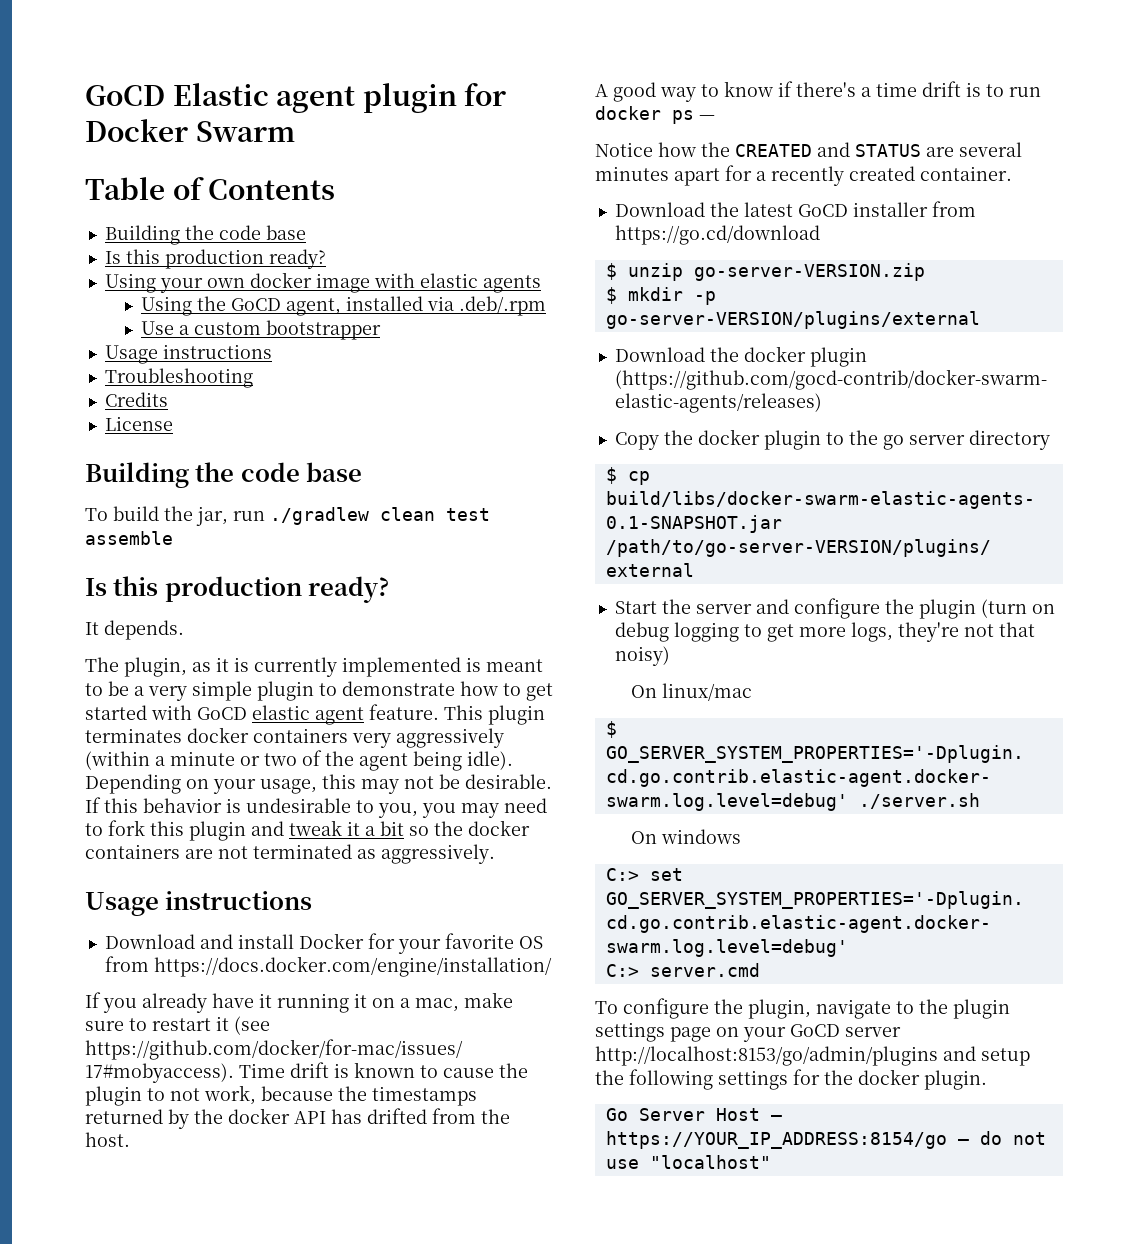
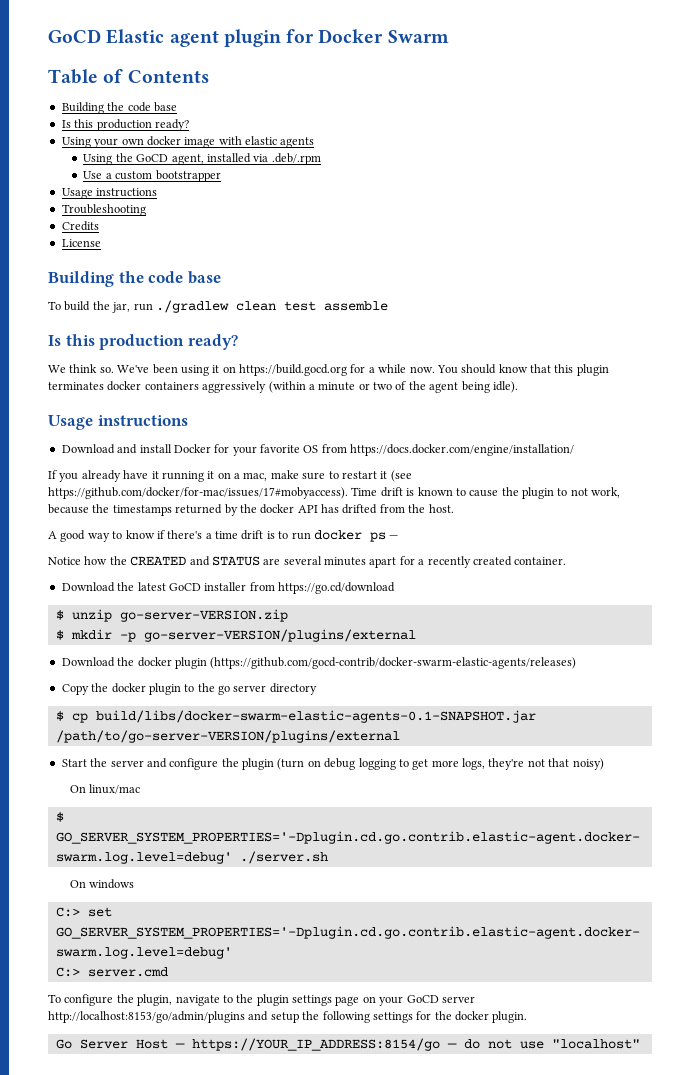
- It depends.
- The plugin, as it is currently implemented is meant to be a very simple plugin to demonstrate how to get started with GoCD elastic agent feature. This plugin terminates docker containers very aggressively (within a minute or two of the agent being idle). Depending on your usage, this may not be desirable. If this behavior is undesirable to you, you may need to fork this plugin and tweak it a bit so the docker containers are not terminated as aggressively.
+ We think so. We've been using it on https://build.gocd.org for a while now. You should know that this plugin terminates docker containers aggressively (within a minute or two of the agent being idle).

